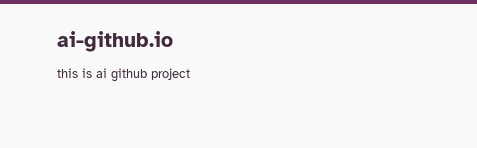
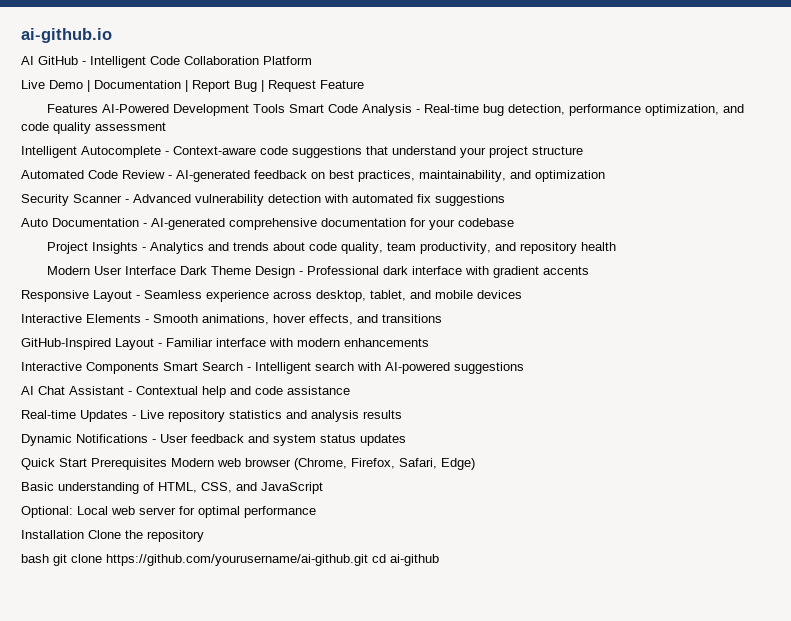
- this is ai github project
+ AI GitHub - Intelligent Code Collaboration Platform
+ Live Demo | Documentation | Report Bug | Request Feature
+ Features AI-Powered Development Tools Smart Code Analysis - Real-time bug detection, performance optimization, and code quality assessment
+ Intelligent Autocomplete - Context-aware code suggestions that understand your project structure
+ Automated Code Review - AI-generated feedback on best practices, maintainability, and optimization
+ Security Scanner - Advanced vulnerability detection with automated fix suggestions
+ Auto Documentation - AI-generated comprehensive documentation for your codebase
+ Project Insights - Analytics and trends about code quality, team productivity, and repository health
+ Modern User Interface Dark Theme Design - Professional dark interface with gradient accents
+ Responsive Layout - Seamless experience across desktop, tablet, and mobile devices
+ Interactive Elements - Smooth animations, hover effects, and transitions
+ GitHub-Inspired Layout - Familiar interface with modern enhancements
+ Interactive Components Smart Search - Intelligent search with AI-powered suggestions
+ AI Chat Assistant - Contextual help and code assistance
+ Real-time Updates - Live repository statistics and analysis results
+ Dynamic Notifications - User feedback and system status updates
+ Quick Start Prerequisites Modern web browser (Chrome, Firefox, Safari, Edge)
+ Basic understanding of HTML, CSS, and JavaScript
+ Optional: Local web server for optimal performance
+ Installation Clone the repository
+ bash git clone https://github.com/yourusername/ai-github.git cd ai-github

